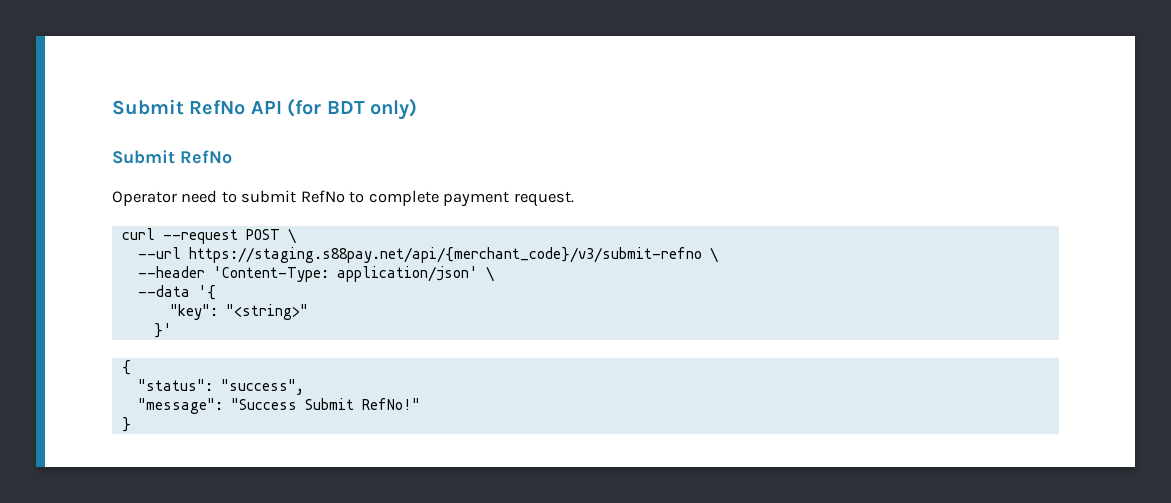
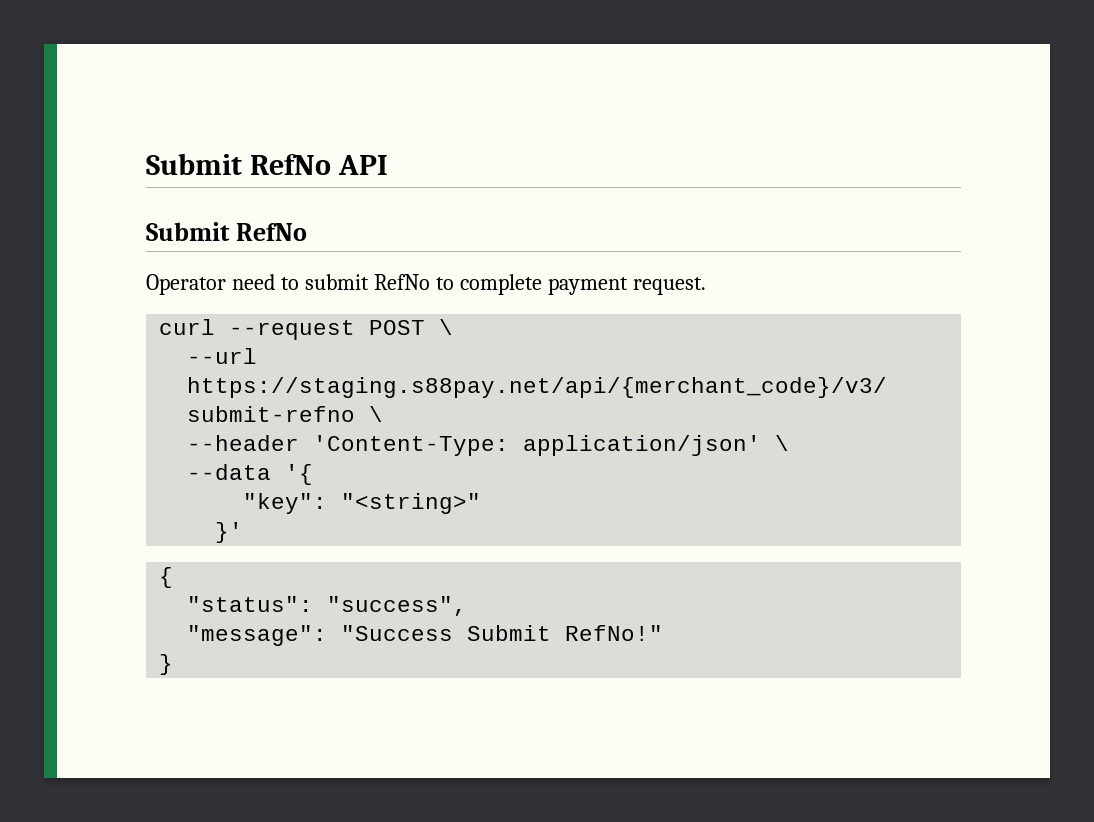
- Submit RefNo API (for BDT only)
+ Submit RefNo API

